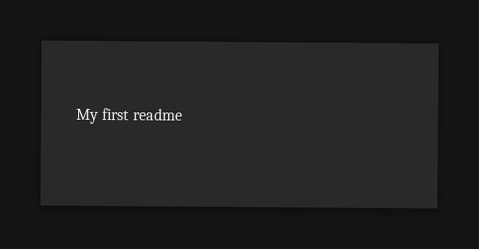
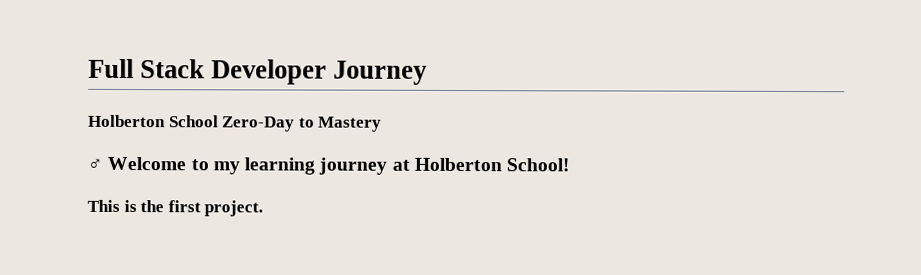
- My first readme
+ Full Stack Developer Journey
+ Holberton School Zero-Day to Mastery
+ ♂ Welcome to my learning journey at Holberton School!
+ This is the first project.

